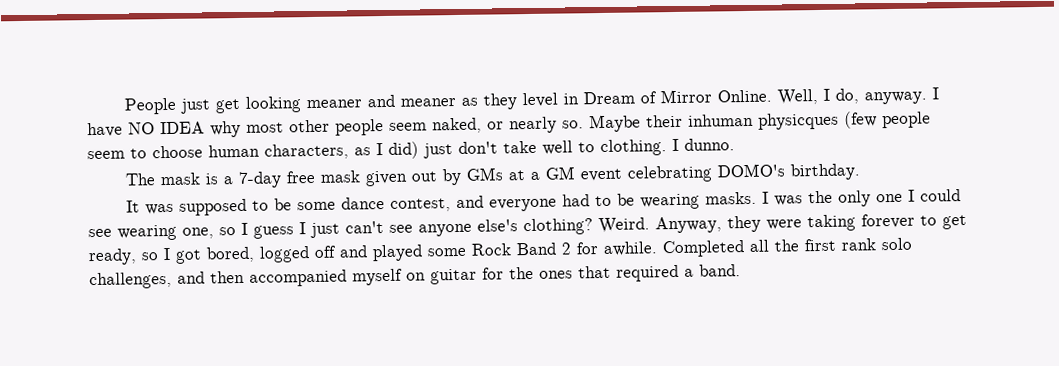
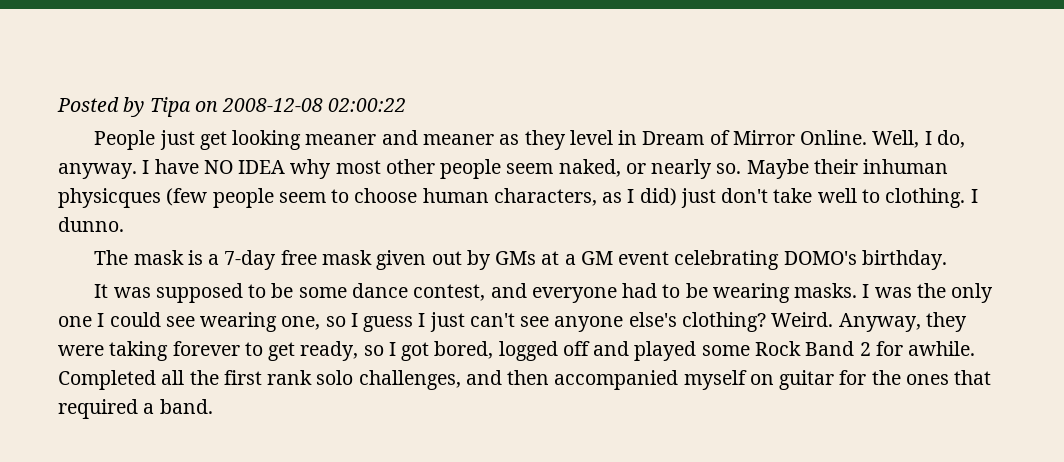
+ Posted by Tipa on 2008-12-08 02:00:22

